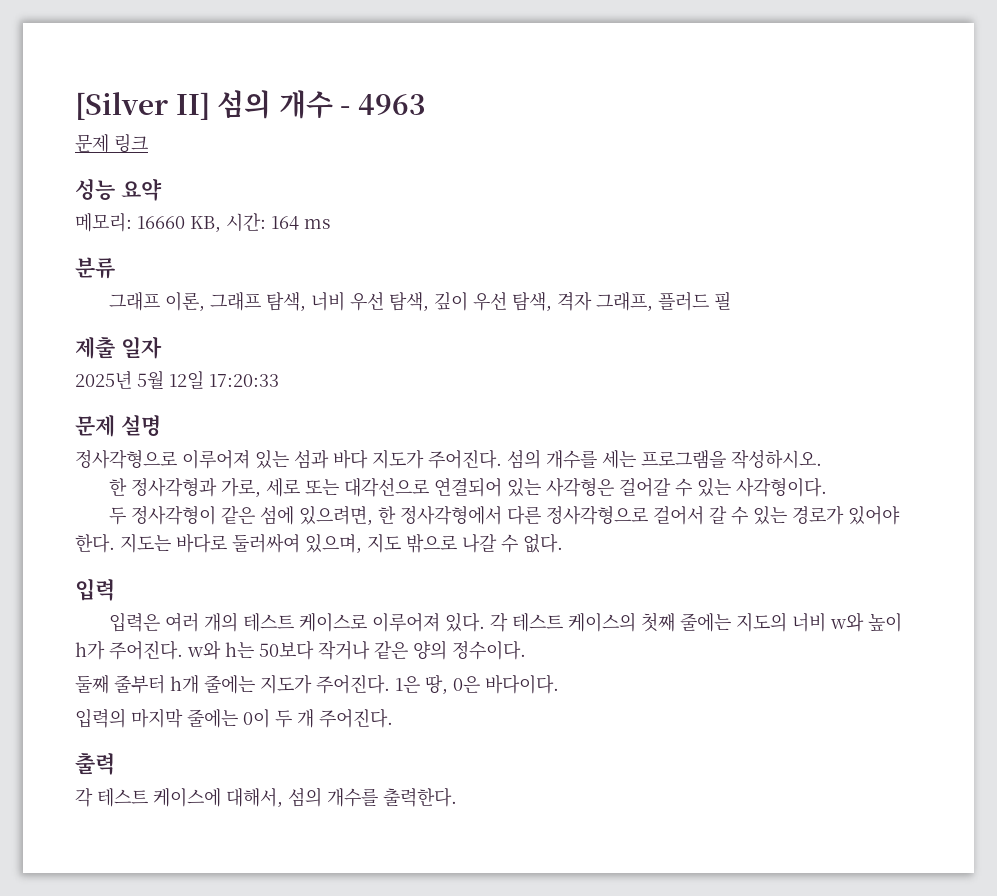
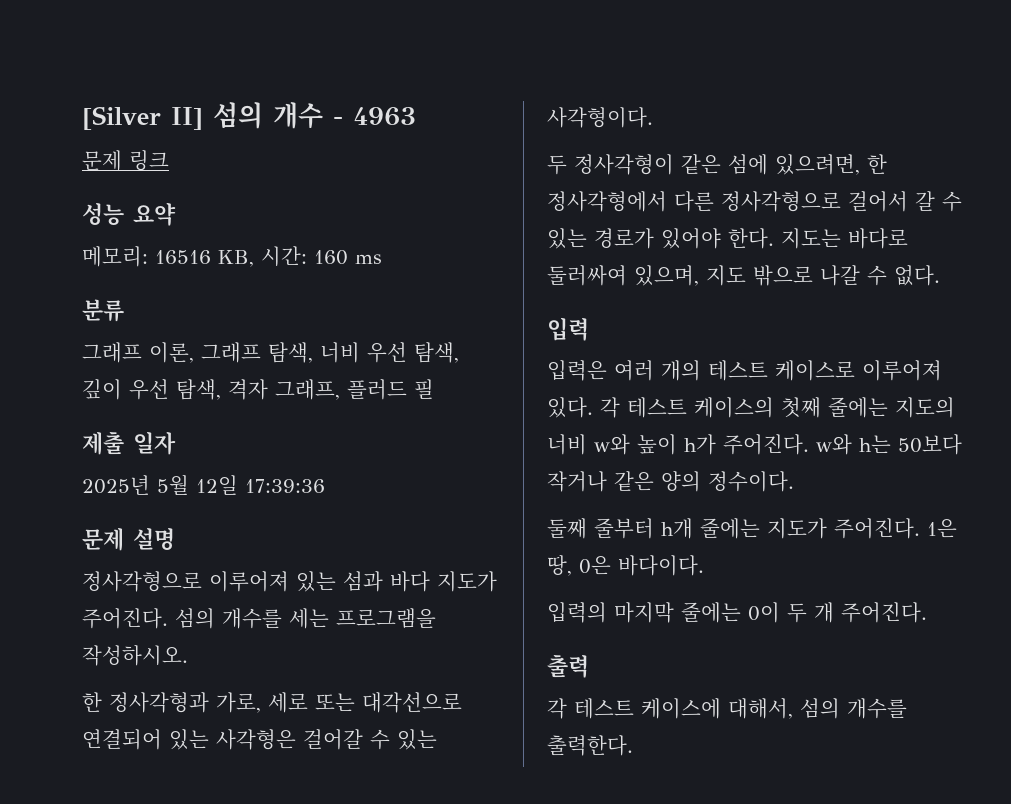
- 메모리: 16660 KB, 시간: 164 ms
+ 메모리: 16516 KB, 시간: 160 ms
- 2025년 5월 12일 17:20:33
+ 2025년 5월 12일 17:39:36

